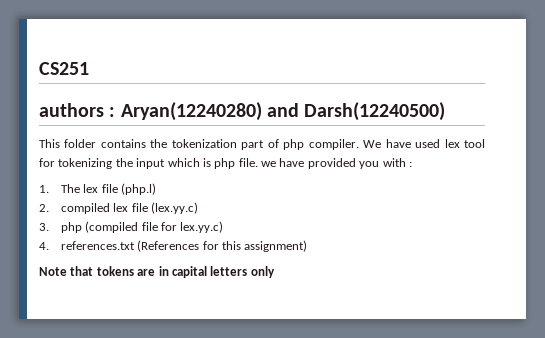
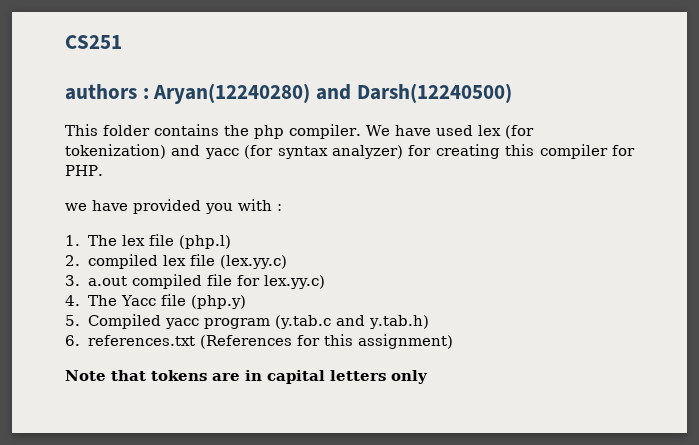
- This folder contains the tokenization part of php compiler.
+ This folder contains the php compiler.
- We have used lex tool for tokenizing the input which is php file. we have provided you with :
+ We have used lex (for tokenization) and yacc (for syntax analyzer) for creating this compiler for PHP.
+ we have provided you with :
- 3. php (compiled file for lex.yy.c)
+ 3. a.out compiled file for lex.yy.c)
- 4. references.txt (References for this assignment)
+ 4. The Yacc file (php.y)
+ 5. Compiled yacc program (y.tab.c and y.tab.h)
+ 6. references.txt (References for this assignment)

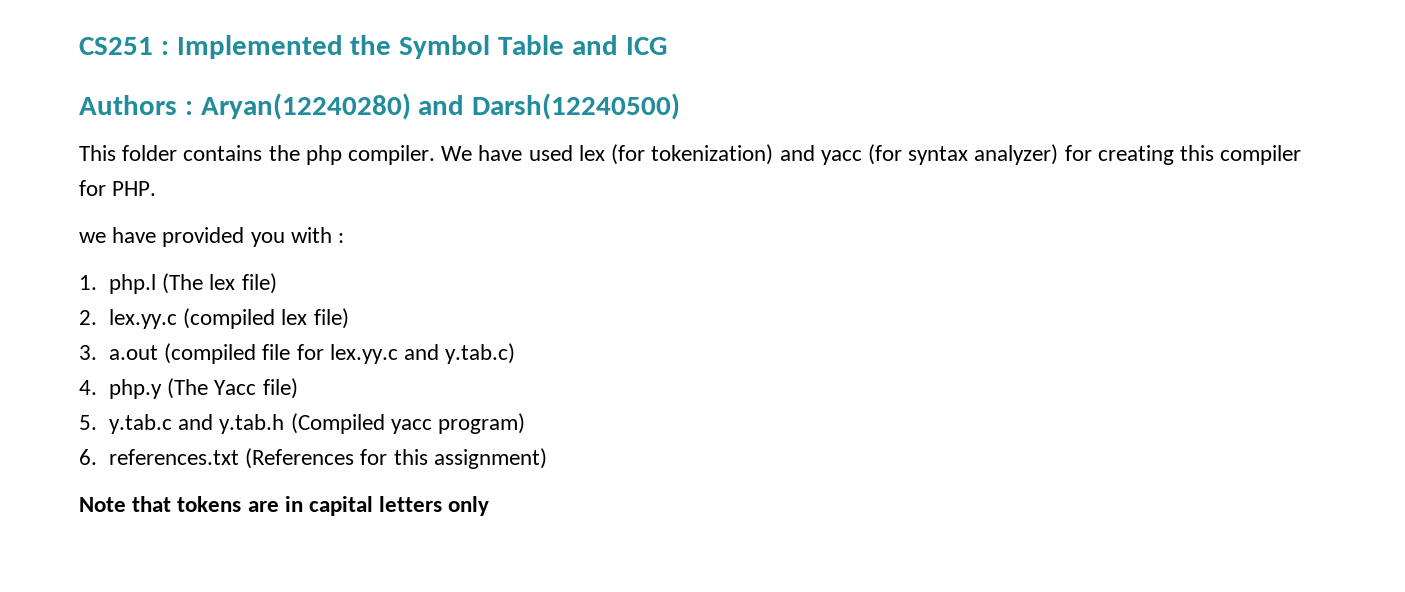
- CS251
- authors : Aryan(12240280) and Darsh(12240500)
+ CS251 : Implemented the Symbol Table and ICG
+ Authors : Aryan(12240280) and Darsh(12240500)
- 1. The lex file (php.l)
- 2. compiled lex file (lex.yy.c)
+ 1. php.l (The lex file)
+ 2. lex.yy.c (compiled lex file)
- 3. a.out compiled file for lex.yy.c)
- 4. The Yacc file (php.y)
- 5. Compiled yacc program (y.tab.c and y.tab.h)
+ 3. a.out (compiled file for lex.yy.c and y.tab.c)
+ 4. php.y (The Yacc file)
+ 5. y.tab.c and y.tab.h (Compiled yacc program)

